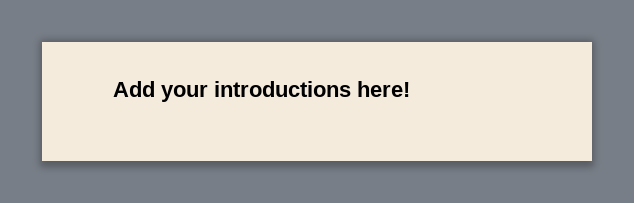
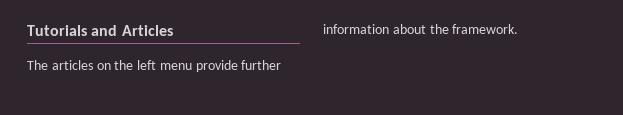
- Add your introductions here!
+ Tutorials and Articles
+ The articles on the left menu provide further information about the framework.

